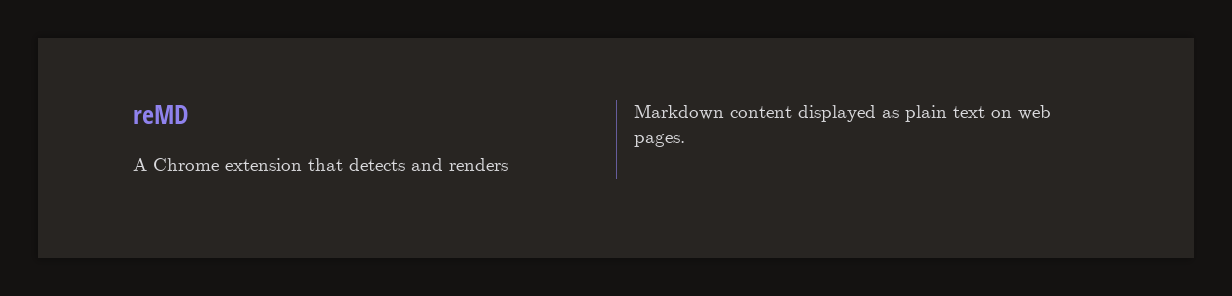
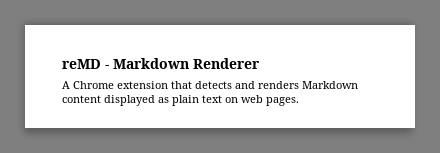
- reMD
+ reMD - Markdown Renderer

